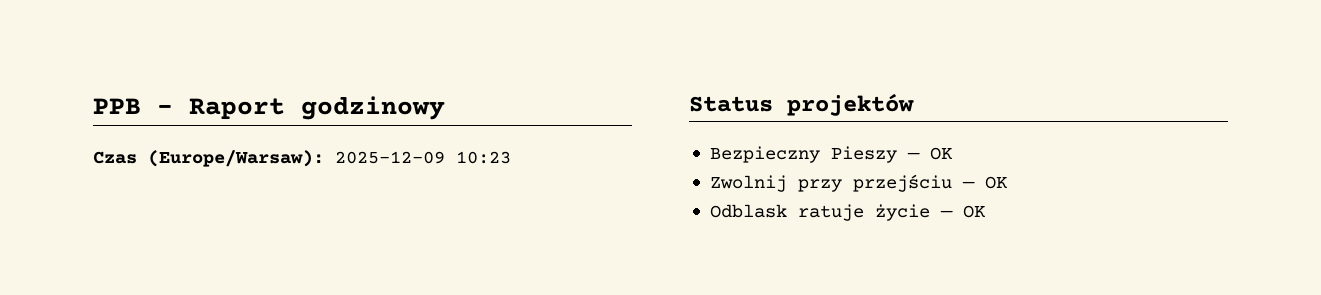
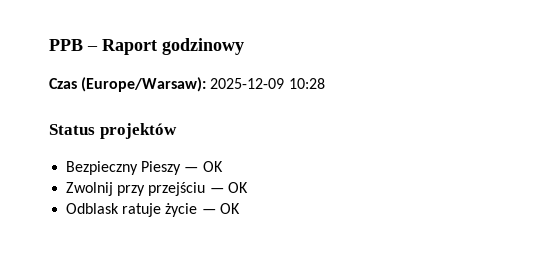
- Czas (Europe/Warsaw): 2025-12-09 10:23
+ Czas (Europe/Warsaw): 2025-12-09 10:28

